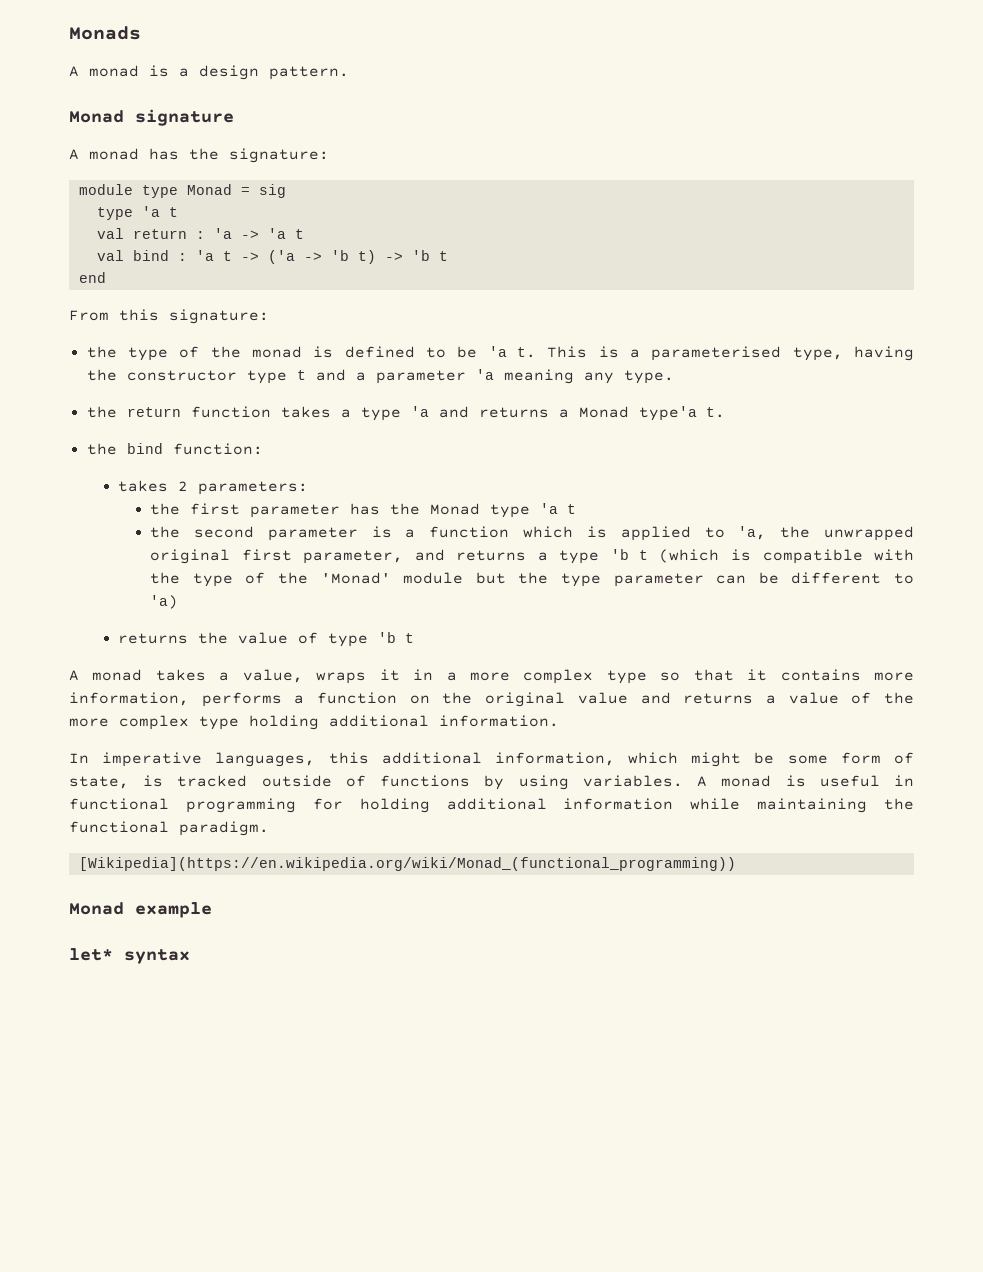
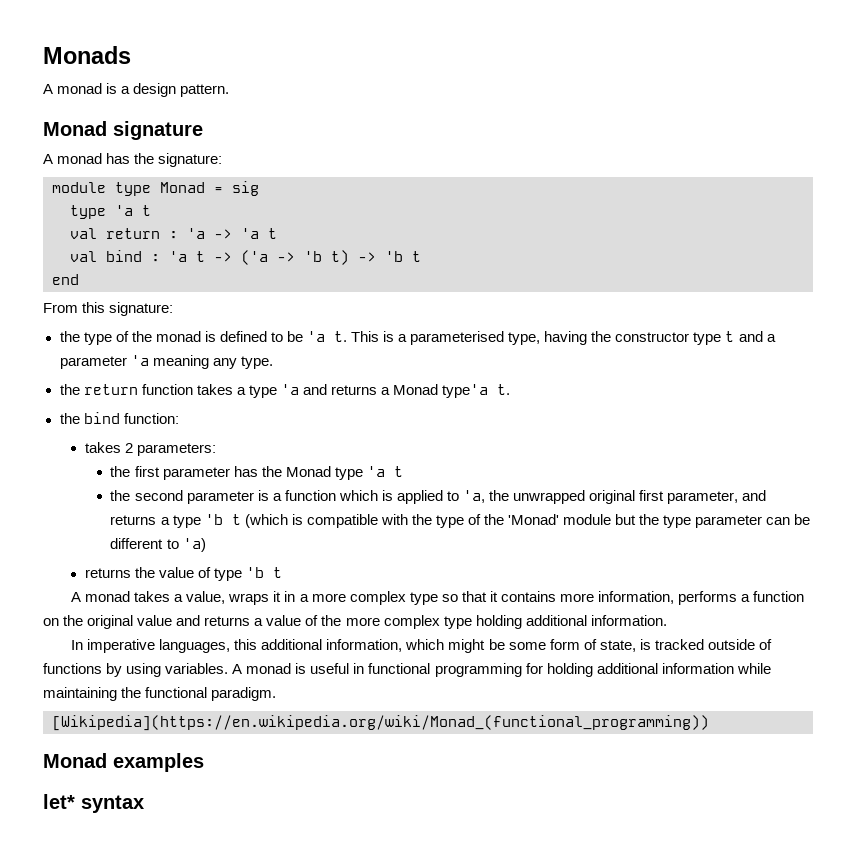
- Monad example
+ Monad examples

